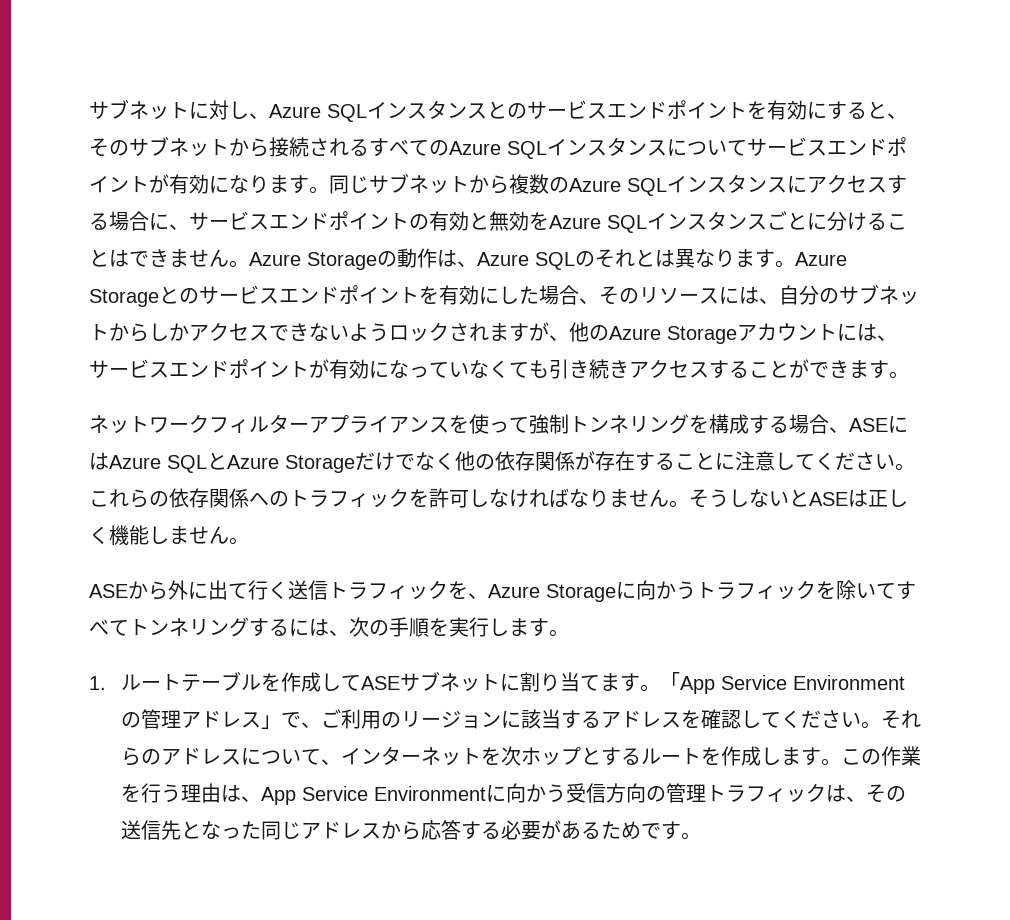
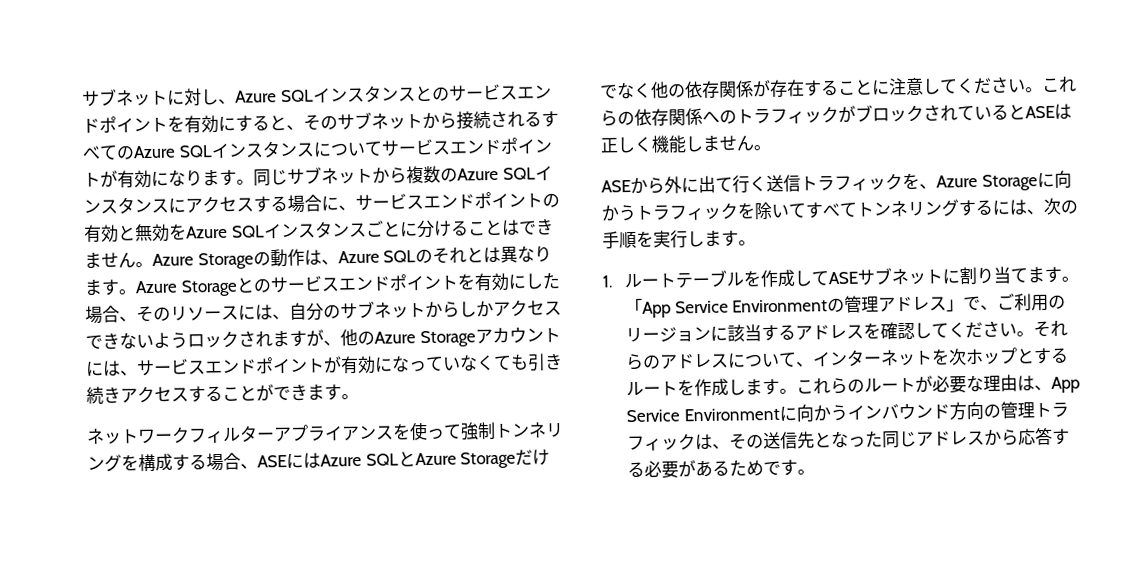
- これらの依存関係へのトラフィックを許可しなければなりません。そうしないとASEは正しく機能しません。
+ これらの依存関係へのトラフィックがブロックされているとASEは正しく機能しません。
- この作業を行う理由は、App Service Environmentに向かう受信方向の管理トラフィックは、その送信先となった同じアドレスから応答する必要があるためです。
+ これらのルートが必要な理由は、App Service Environmentに向かうインバウンド方向の管理トラフィックは、その送信先となった同じアドレスから応答する必要があるためです。

